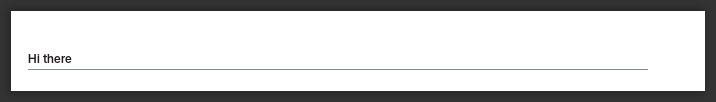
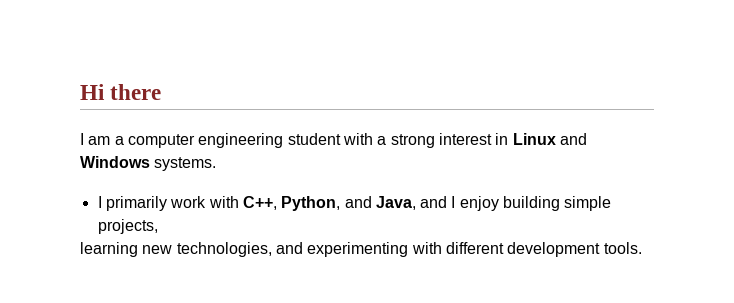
+ I am a computer engineering student with a strong interest in Linux and Windows systems.
+ I primarily work with C++, Python, and Java, and I enjoy building simple projects,
+ learning new technologies, and experimenting with different development tools.

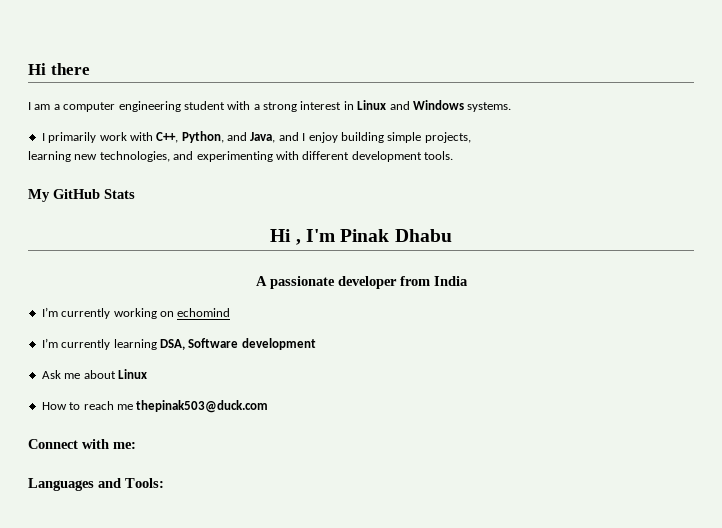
+ My GitHub Stats
+ Hi , I'm Pinak Dhabu
+ A passionate developer from India
+ I’m currently working on echomind
+ I’m currently learning DSA, Software development
+ Ask me about Linux
+ How to reach me thepinak503@duck.com
+ Connect with me:
+ Languages and Tools:

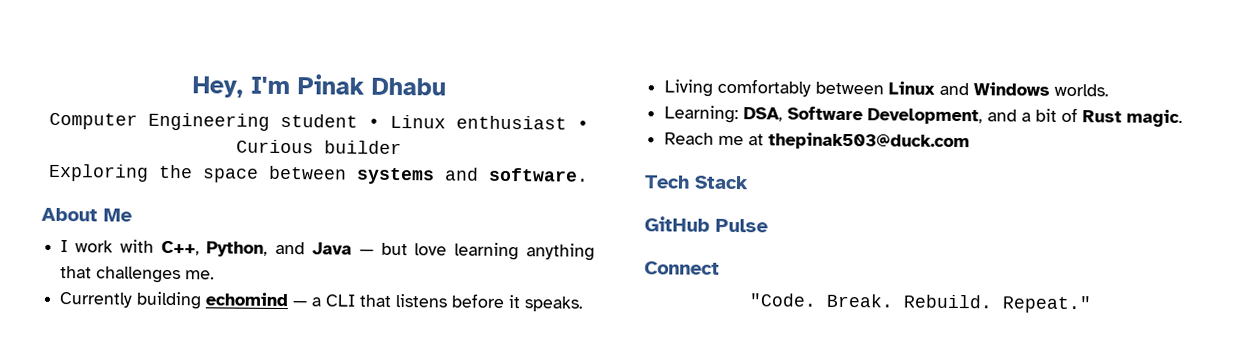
- Hi there
- I am a computer engineering student with a strong interest in Linux and Windows systems.
- I primarily work with C++, Python, and Java, and I enjoy building simple projects,
- learning new technologies, and experimenting with different development tools.
- My GitHub Stats
- Hi , I'm Pinak Dhabu
- A passionate developer from India
- I’m currently working on echomind
- I’m currently learning DSA, Software development
- Ask me about Linux
- How to reach me thepinak503@duck.com
- Connect with me:
- Languages and Tools:
+ Hey, I'm Pinak Dhabu
+ Computer Engineering student • Linux enthusiast • Curious builder
+ Exploring the space between systems and software.
+ About Me
+ I work with C++, Python, and Java — but love learning anything that challenges me.
+ Currently building echomind — a CLI that listens before it speaks.
+ Living comfortably between Linux and Windows worlds.
+ Learning: DSA, Software Development, and a bit of Rust magic.
+ Reach me at thepinak503@duck.com
+ Tech Stack
+ GitHub Pulse
+ Connect
+ "Code. Break. Rebuild. Repeat."

